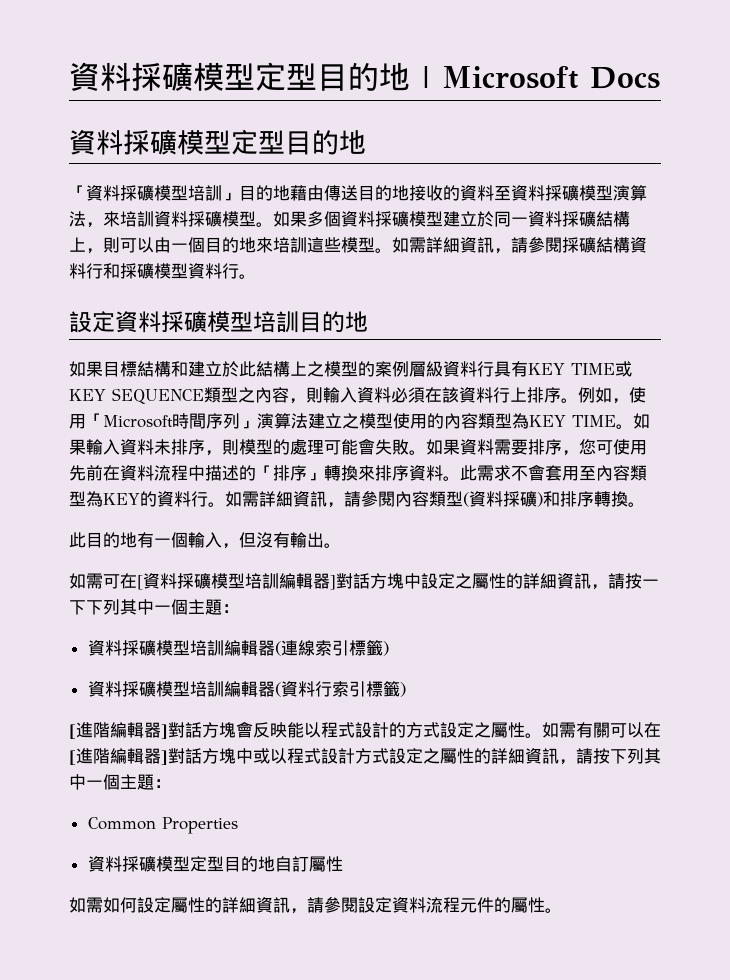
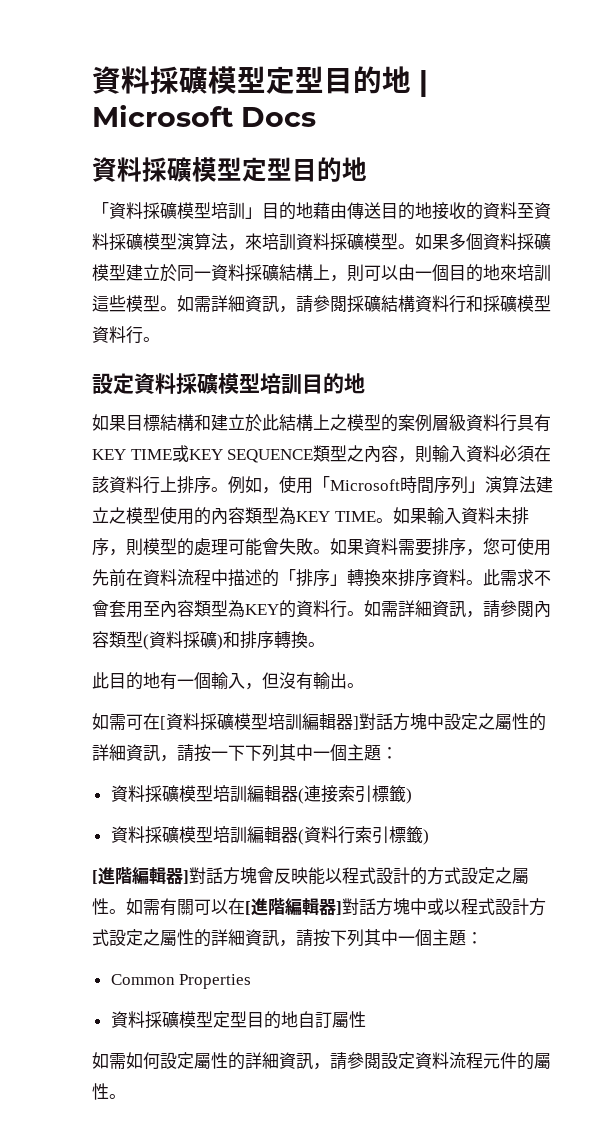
- 資料採礦模型培訓編輯器(連線索引標籤)
+ 資料採礦模型培訓編輯器(連接索引標籤)

